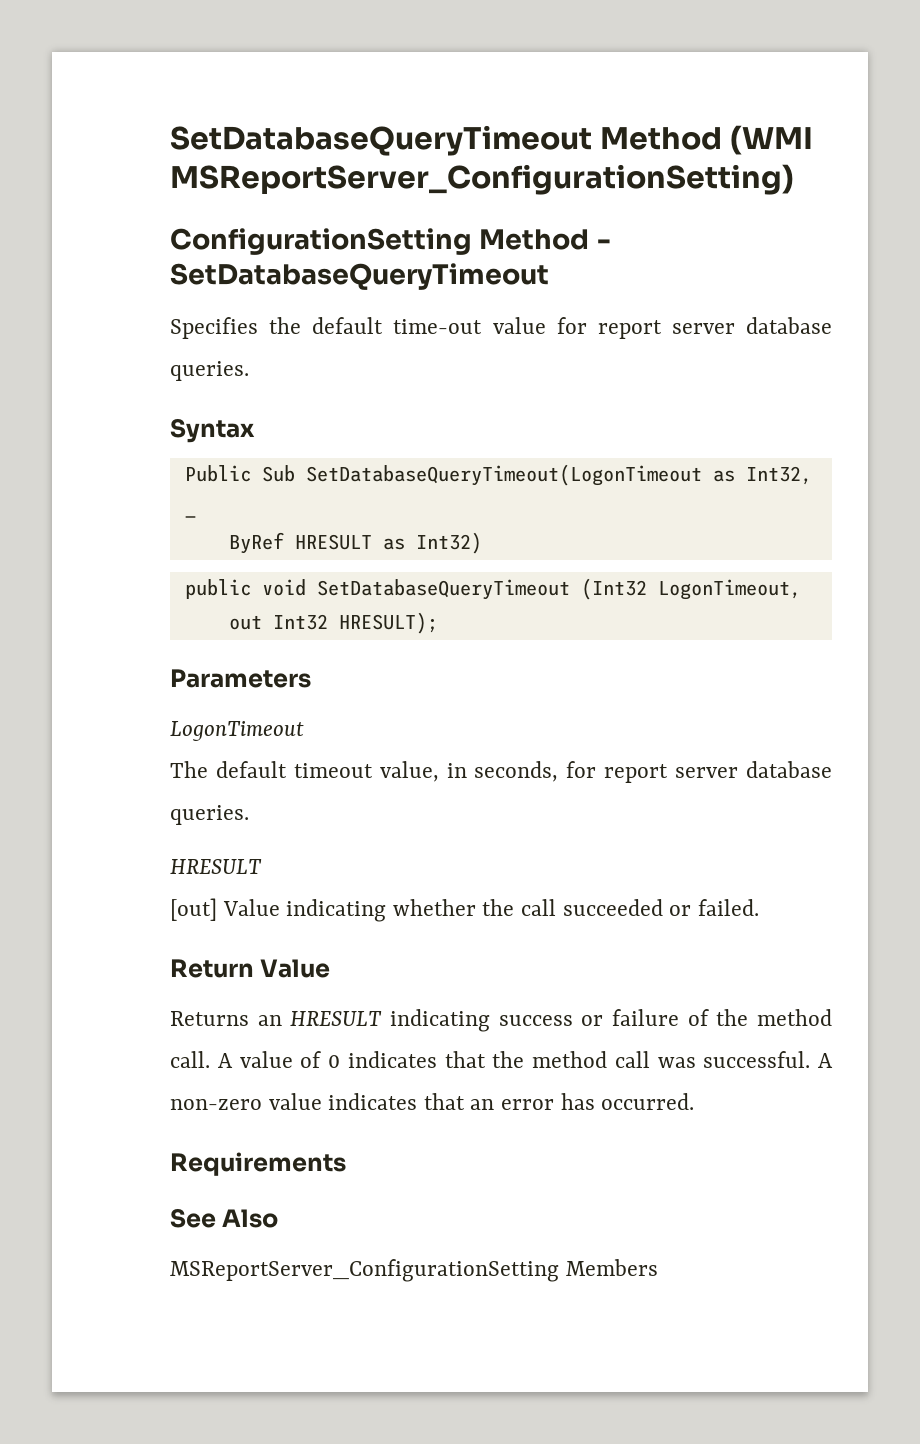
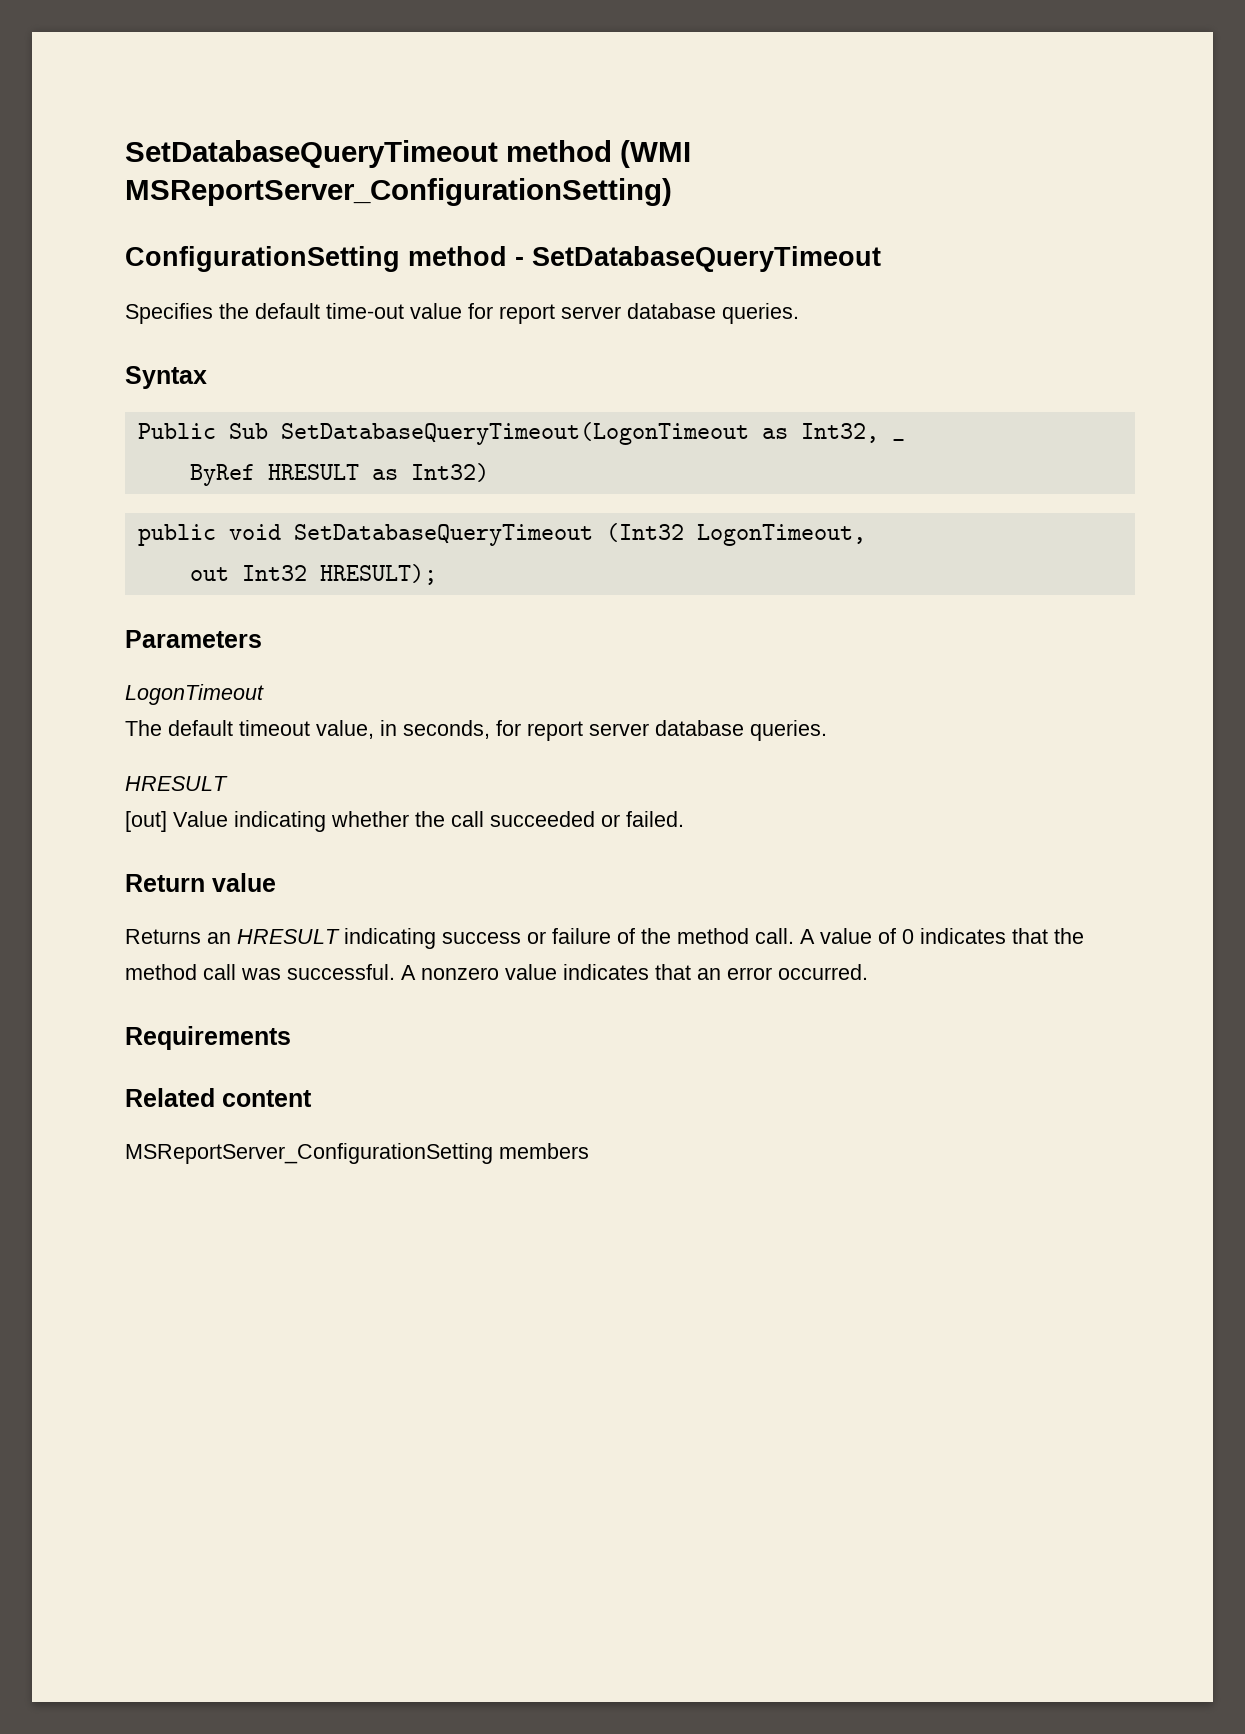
- SetDatabaseQueryTimeout Method (WMI MSReportServer_ConfigurationSetting)
+ SetDatabaseQueryTimeout method (WMI MSReportServer_ConfigurationSetting)
- ConfigurationSetting Method - SetDatabaseQueryTimeout
+ ConfigurationSetting method - SetDatabaseQueryTimeout
- Return Value
+ Return value
- A non-zero value indicates that an error has occurred.
+ A nonzero value indicates that an error occurred.
- See Also
+ Related content
- MSReportServer_ConfigurationSetting Members
+ MSReportServer_ConfigurationSetting members

